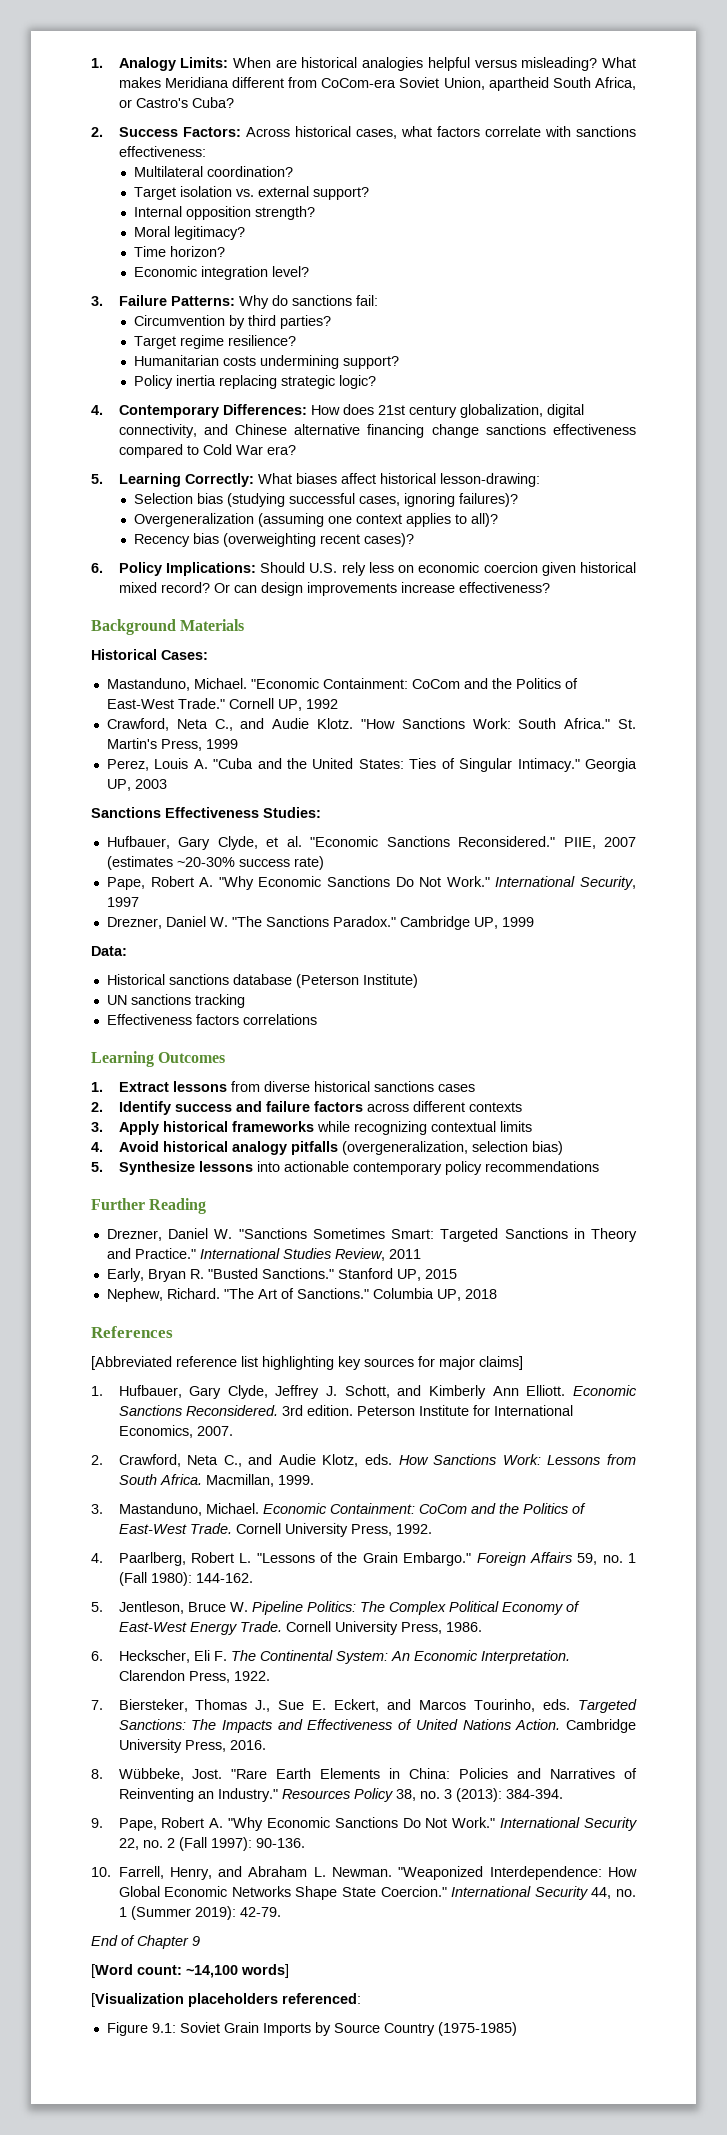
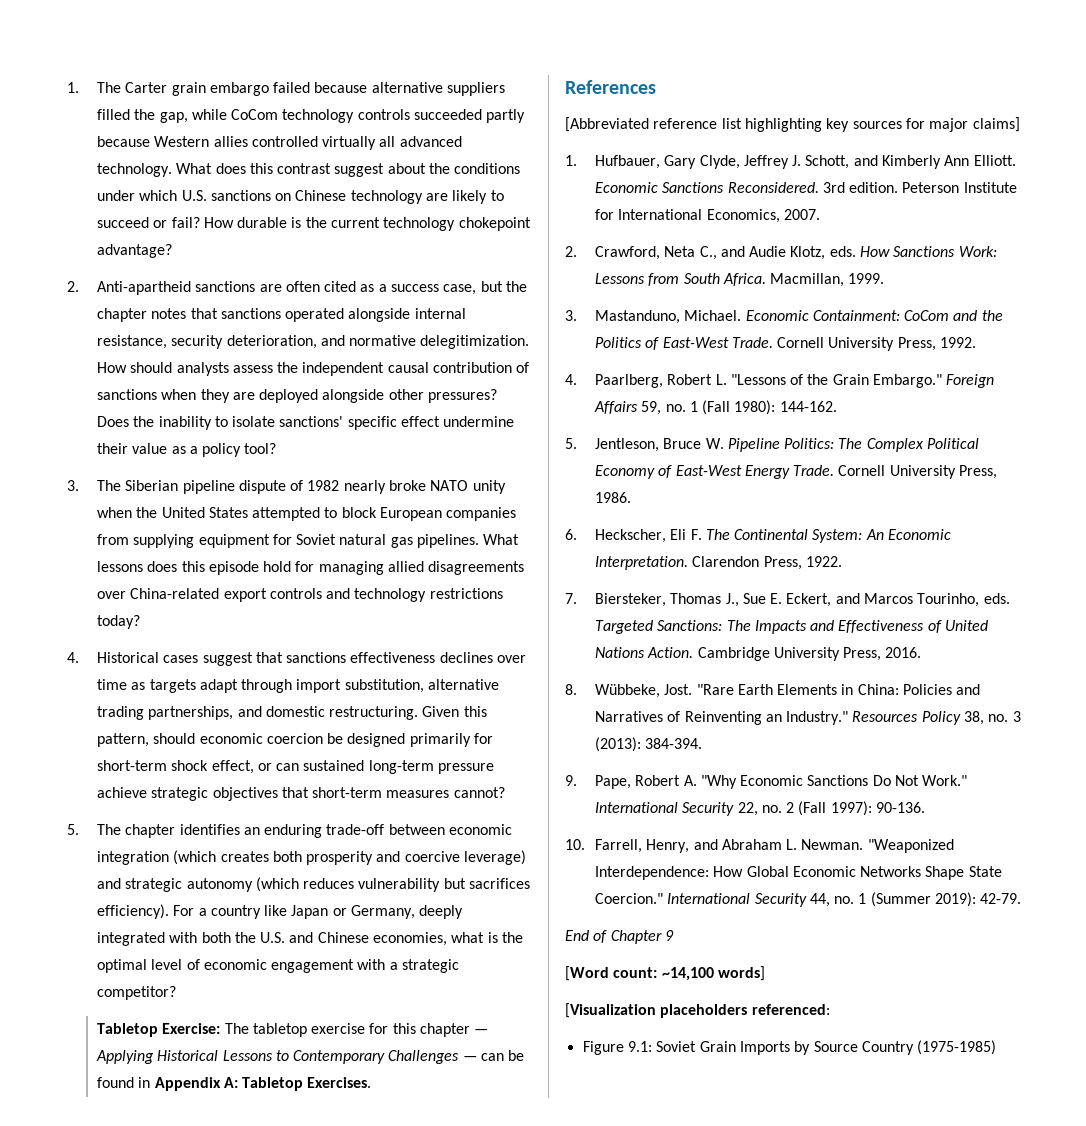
- 1. Analogy Limits: When are historical analogies helpful versus misleading? What makes Meridiana different from CoCom-era Soviet Union, apartheid South Africa, or Castro's Cuba?
- 2. Success Factors: Across historical cases, what factors correlate with sanctions effectiveness:
- Multilateral coordination?
- Target isolation vs. external support?
- Internal opposition strength?
- Moral legitimacy?
- Time horizon?
- Economic integration level?
- 3. Failure Patterns: Why do sanctions fail:
- Circumvention by third parties?
- Target regime resilience?
- Humanitarian costs undermining support?
- Policy inertia replacing strategic logic?
- 4. Contemporary Differences: How does 21st century globalization, digital connectivity, and Chinese alternative financing change sanctions effectiveness compared to Cold War era?
- 5. Learning Correctly: What biases affect historical lesson-drawing:
- Selection bias (studying successful cases, ignoring failures)?
- Overgeneralization (assuming one context applies to all)?
- Recency bias (overweighting recent cases)?
- 6. Policy Implications: Should U.S. rely less on economic coercion given historical mixed record? Or can design improvements increase effectiveness?
- Background Materials
- Historical Cases:
- Mastanduno, Michael. "Economic Containment: CoCom and the Politics of East-West Trade." Cornell UP, 1992
- Crawford, Neta C., and Audie Klotz. "How Sanctions Work: South Africa." St. Martin's Press, 1999
- Perez, Louis A. "Cuba and the United States: Ties of Singular Intimacy." Georgia UP, 2003
- Sanctions Effectiveness Studies:
- Hufbauer, Gary Clyde, et al. "Economic Sanctions Reconsidered." PIIE, 2007 (estimates ~20-30% success rate)
- Pape, Robert A. "Why Economic Sanctions Do Not Work." International Security, 1997
- Drezner, Daniel W. "The Sanctions Paradox." Cambridge UP, 1999
- Data:
- Historical sanctions database (Peterson Institute)
- UN sanctions tracking
- Effectiveness factors correlations
- Learning Outcomes
- 1. Extract lessons from diverse historical sanctions cases
- 2. Identify success and failure factors across different contexts
- 3. Apply historical frameworks while recognizing contextual limits
- 4. Avoid historical analogy pitfalls (overgeneralization, selection bias)
- 5. Synthesize lessons into actionable contemporary policy recommendations
- Further Reading
- Drezner, Daniel W. "Sanctions Sometimes Smart: Targeted Sanctions in Theory and Practice." International Studies Review, 2011
- Early, Bryan R. "Busted Sanctions." Stanford UP, 2015
- Nephew, Richard. "The Art of Sanctions." Columbia UP, 2018
+ 1. The Carter grain embargo failed because alternative suppliers filled the gap, while CoCom technology controls succeeded partly because Western allies controlled virtually all advanced technology. What does this contrast suggest about the conditions under which U.S. sanctions on Chinese technology are likely to succeed or fail? How durable is the current technology chokepoint advantage?
+ 2. Anti-apartheid sanctions are often cited as a success case, but the chapter notes that sanctions operated alongside internal resistance, security deterioration, and normative delegitimization. How should analysts assess the independent causal contribution of sanctions when they are deployed alongside other pressures? Does the inability to isolate sanctions' specific effect undermine their value as a policy tool?
+ 3. The Siberian pipeline dispute of 1982 nearly broke NATO unity when the United States attempted to block European companies from supplying equipment for Soviet natural gas pipelines. What lessons does this episode hold for managing allied disagreements over China-related export controls and technology restrictions today?
+ 4. Historical cases suggest that sanctions effectiveness declines over time as targets adapt through import substitution, alternative trading partnerships, and domestic restructuring. Given this pattern, should economic coercion be designed primarily for short-term shock effect, or can sustained long-term pressure achieve strategic objectives that short-term measures cannot?
+ 5. The chapter identifies an enduring trade-off between economic integration (which creates both prosperity and coercive leverage) and strategic autonomy (which reduces vulnerability but sacrifices efficiency). For a country like Japan or Germany, deeply integrated with both the U.S. and Chinese economies, what is the optimal level of economic engagement with a strategic competitor?
+ Tabletop Exercise: The tabletop exercise for this chapter — Applying Historical Lessons to Contemporary Challenges — can be found in Appendix A: Tabletop Exercises.

